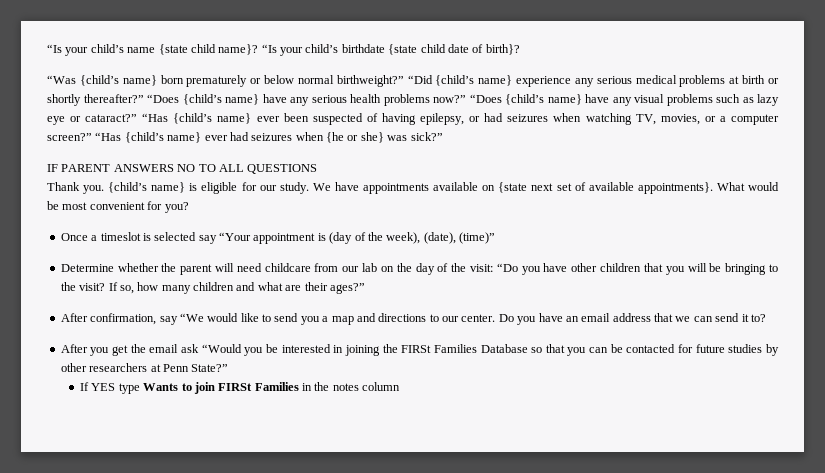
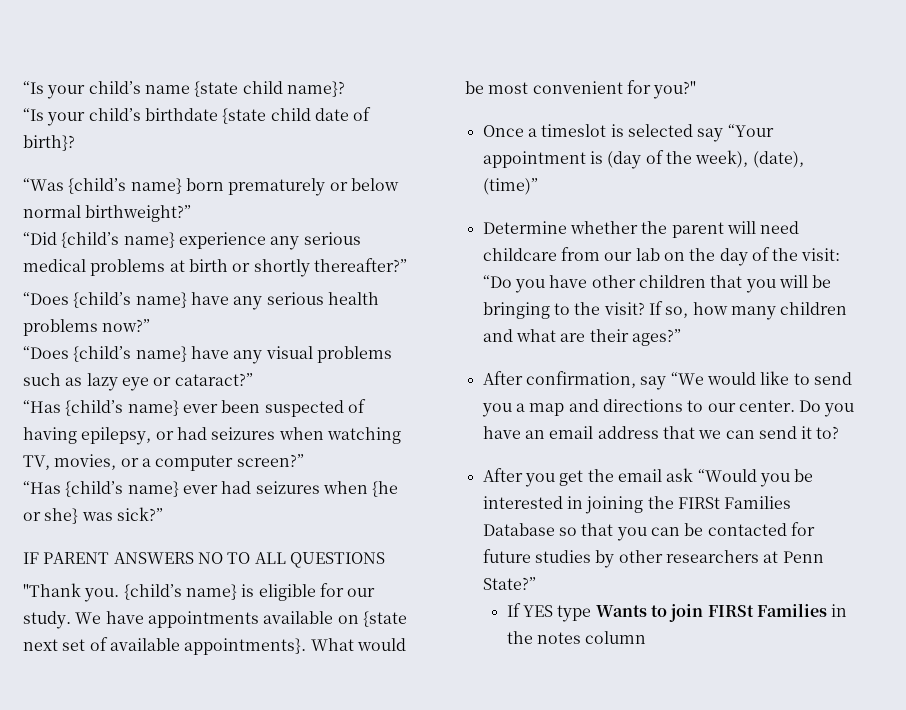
- “Is your child’s name {state child name}? “Is your child’s birthdate {state child date of birth}?
+ “Is your child’s name {state child name}?
+ “Is your child’s birthdate {state child date of birth}?
- “Was {child’s name} born prematurely or below normal birthweight?” “Did {child’s name} experience any serious medical problems at birth or shortly thereafter?” “Does {child’s name} have any serious health problems now?” “Does {child’s name} have any visual problems such as lazy eye or cataract?” “Has {child’s name} ever been suspected of having epilepsy, or had seizures when watching TV, movies, or a computer screen?” “Has {child’s name} ever had seizures when {he or she} was sick?”
+ “Was {child’s name} born prematurely or below normal birthweight?”
+ “Did {child’s name} experience any serious medical problems at birth or shortly thereafter?”
+ “Does {child’s name} have any serious health problems now?”
+ “Does {child’s name} have any visual problems such as lazy eye or cataract?”
+ “Has {child’s name} ever been suspected of having epilepsy, or had seizures when watching TV, movies, or a computer screen?”
+ “Has {child’s name} ever had seizures when {he or she} was sick?”
- Thank you.
+ "Thank you.
- What would be most convenient for you?
+ What would be most convenient for you?"

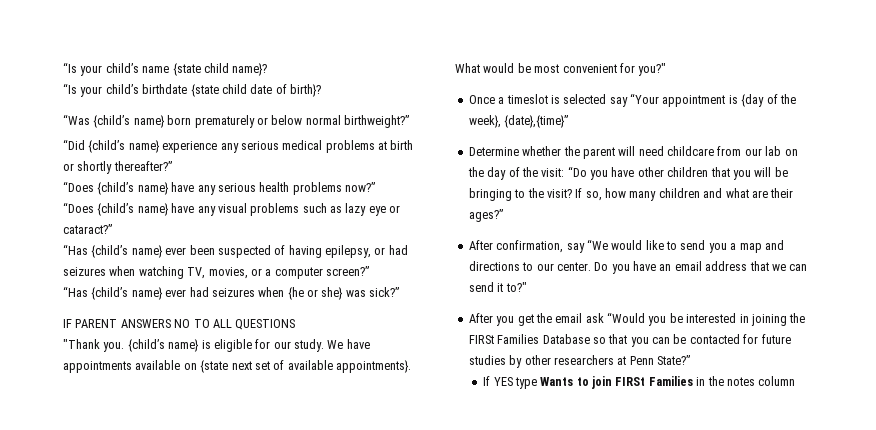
- Once a timeslot is selected say “Your appointment is (day of the week), (date), (time)”
+ Once a timeslot is selected say “Your appointment is {day of the week}, {date},{time}”
- Do you have an email address that we can send it to?
+ Do you have an email address that we can send it to?"

